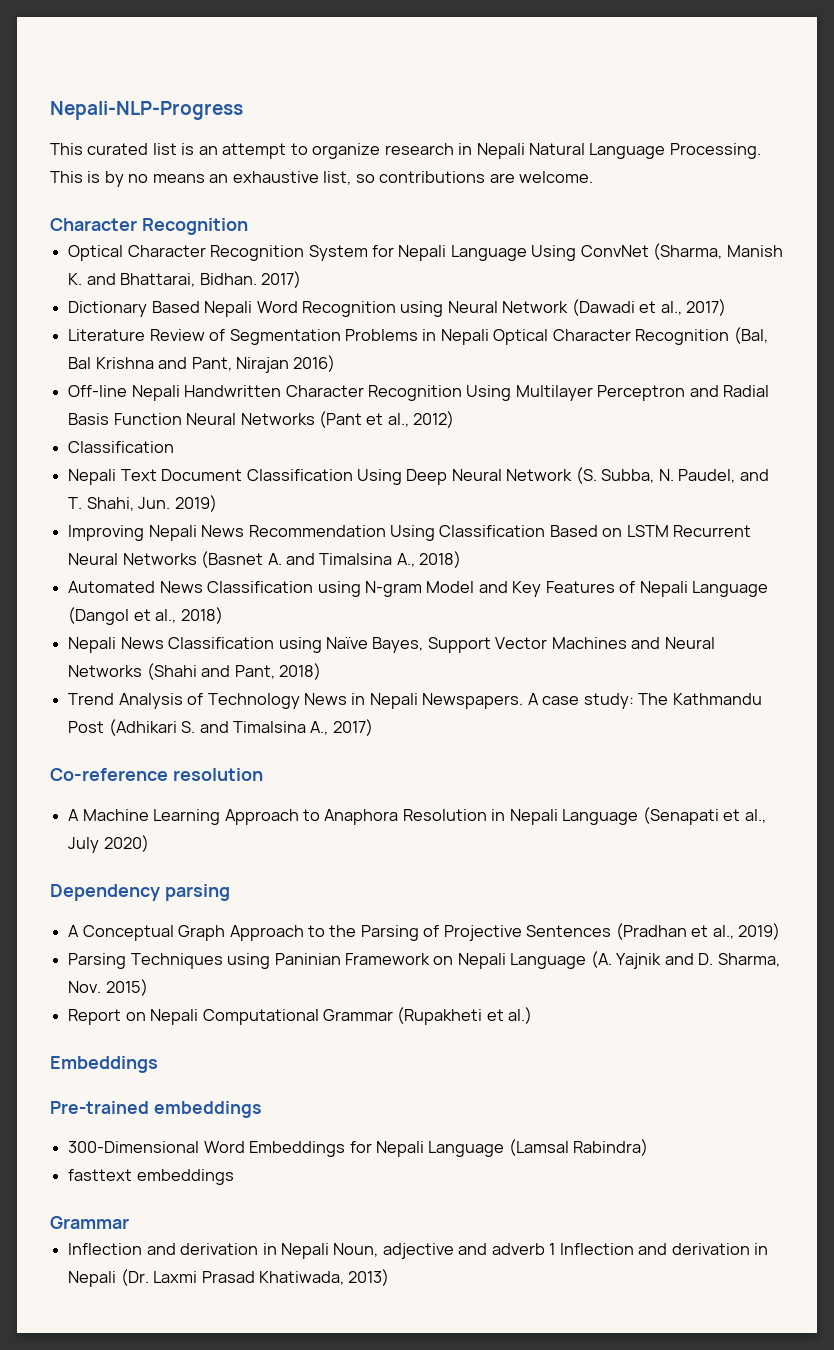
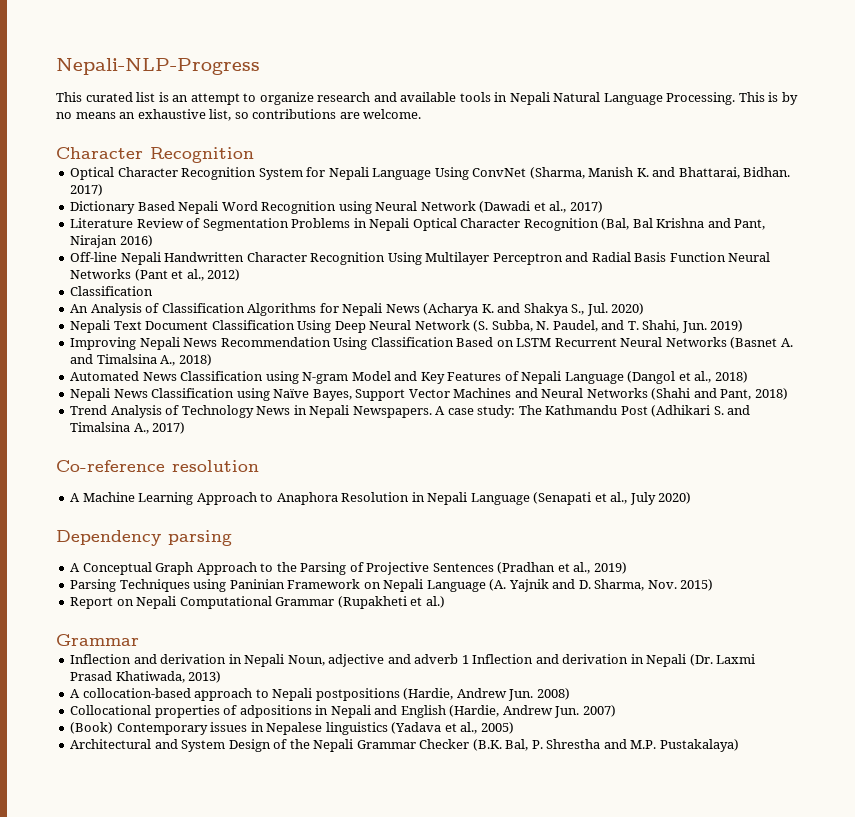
- This curated list is an attempt to organize research in Nepali Natural Language Processing.
+ This curated list is an attempt to organize research and available tools in Nepali Natural Language Processing.
+ An Analysis of Classification Algorithms for Nepali News (Acharya K. and Shakya S., Jul. 2020)
  Report on Nepali Computational Grammar (Rupakheti et al.)
- Embeddings
- Pre-trained embeddings
- 300-Dimensional Word Embeddings for Nepali Language (Lamsal Rabindra)
- fasttext embeddings
+ A collocation-based approach to Nepali postpositions (Hardie, Andrew Jun. 2008)
+ Collocational properties of adpositions in Nepali and English (Hardie, Andrew Jun. 2007)
+ (Book) Contemporary issues in Nepalese linguistics (Yadava et al., 2005)
+ Architectural and System Design of the Nepali Grammar Checker (B.K. Bal, P. Shrestha and M.P. Pustakalaya)

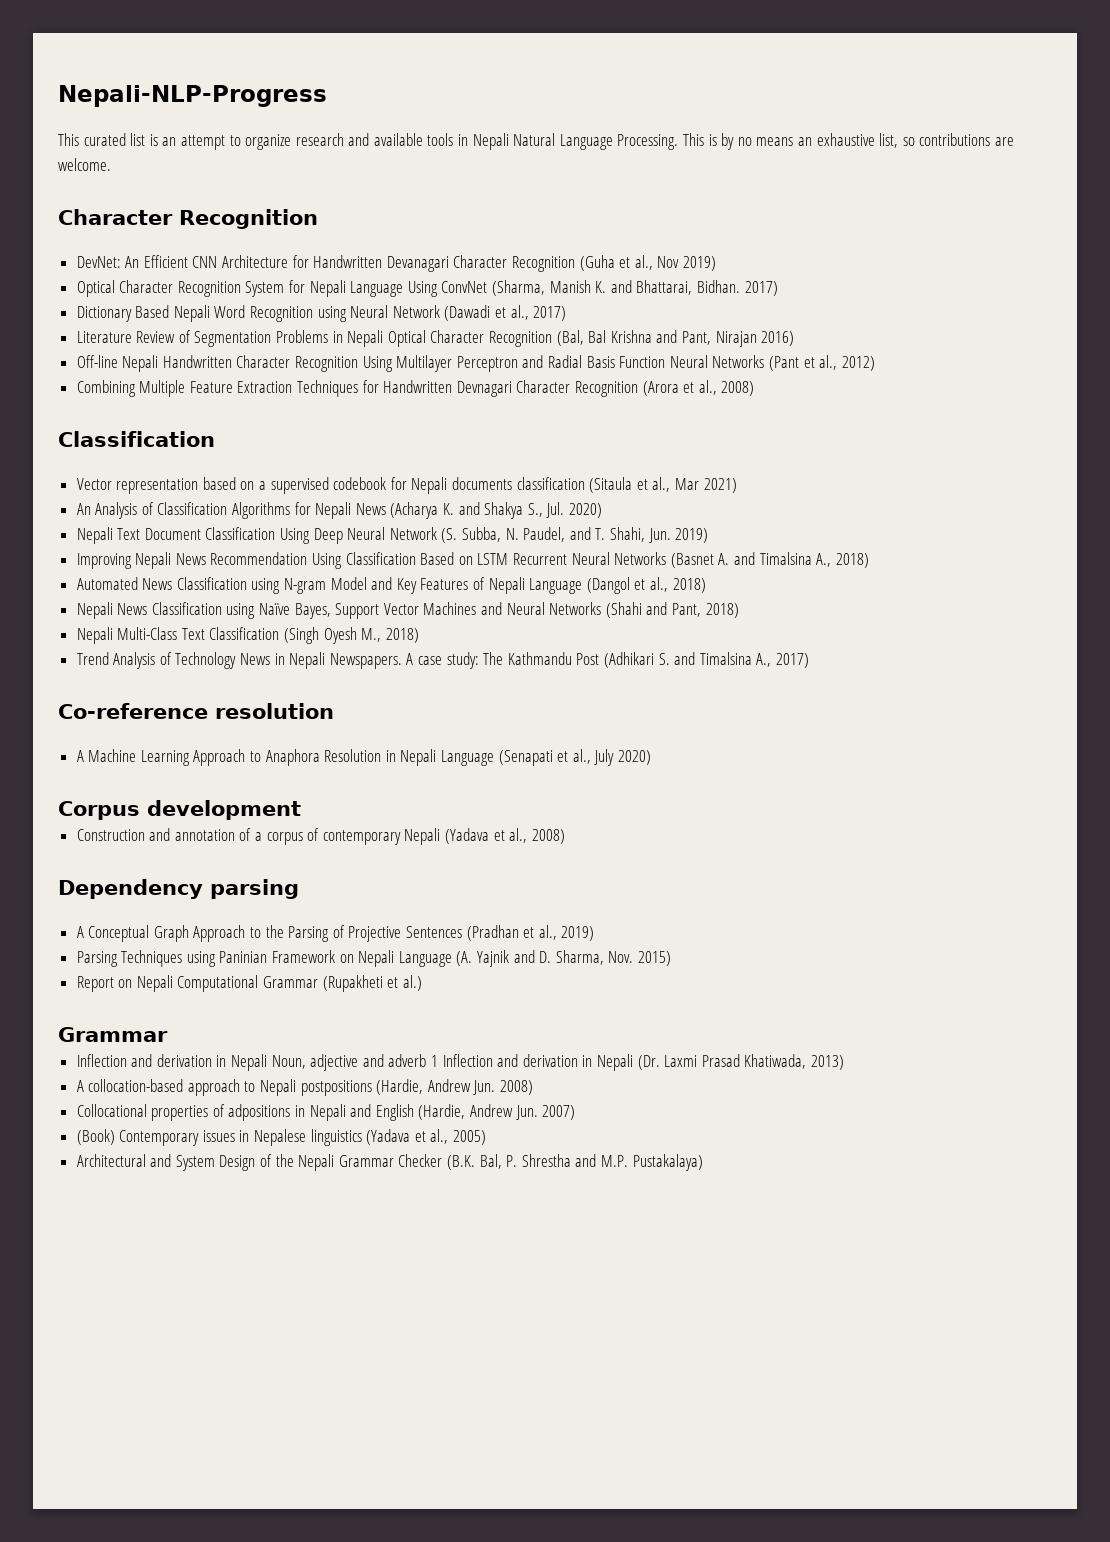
+ DevNet: An Efficient CNN Architecture for Handwritten Devanagari Character Recognition (Guha et al., Nov 2019)
  Off-line Nepali Handwritten Character Recognition Using Multilayer Perceptron and Radial Basis Function Neural Networks (Pant et al., 2012)
+ Combining Multiple Feature Extraction Techniques for Handwritten Devnagari Character Recognition (Arora et al., 2008)
  Classification
+ Vector representation based on a supervised codebook for Nepali documents classification (Sitaula et al., Mar 2021)
+ Nepali Multi-Class Text Classification (Singh Oyesh M., 2018)
+ Corpus development
+ Construction and annotation of a corpus of contemporary Nepali (Yadava et al., 2008)

